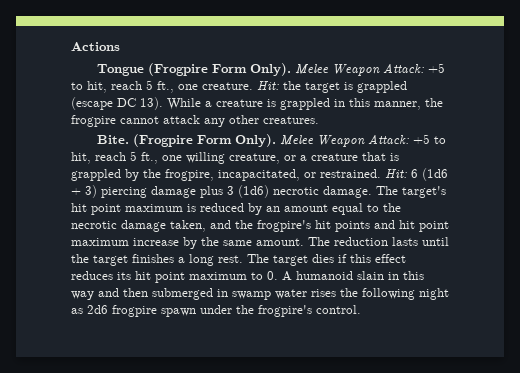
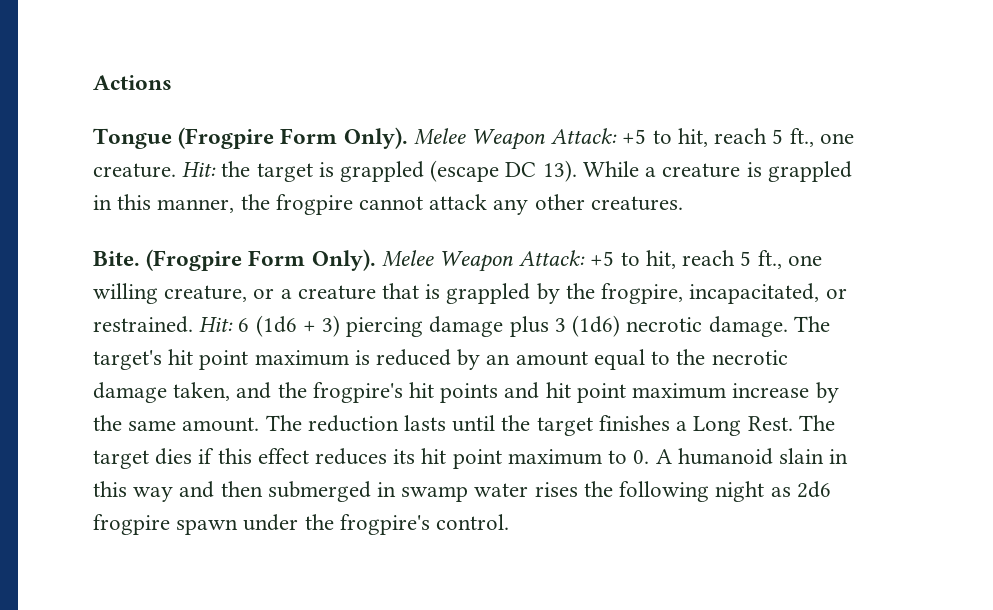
- The reduction lasts until the target finishes a long rest.
+ The reduction lasts until the target finishes a Long Rest.

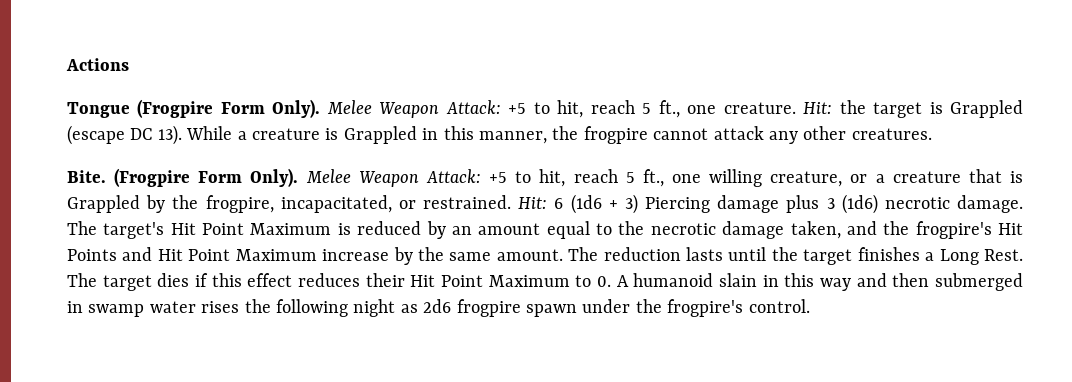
- Hit: the target is grappled (escape DC 13).
+ Hit: the target is Grappled (escape DC 13).
- While a creature is grappled in this manner, the frogpire cannot attack any other creatures.
+ While a creature is Grappled in this manner, the frogpire cannot attack any other creatures.
- Melee Weapon Attack: +5 to hit, reach 5 ft., one willing creature, or a creature that is grappled by the frogpire, incapacitated, or restrained.
+ Melee Weapon Attack: +5 to hit, reach 5 ft., one willing creature, or a creature that is Grappled by the frogpire, incapacitated, or restrained.
- Hit: 6 (1d6 + 3) piercing damage plus 3 (1d6) necrotic damage.
+ Hit: 6 (1d6 + 3) Piercing damage plus 3 (1d6) necrotic damage.
- The target's hit point maximum is reduced by an amount equal to the necrotic damage taken, and the frogpire's hit points and hit point maximum increase by the same amount.
+ The target's Hit Point Maximum is reduced by an amount equal to the necrotic damage taken, and the frogpire's Hit Points and Hit Point Maximum increase by the same amount.
- The target dies if this effect reduces its hit point maximum to 0. A humanoid slain in this way and then submerged in swamp water rises the following night as 2d6 frogpire spawn under the frogpire's control.
+ The target dies if this effect reduces their Hit Point Maximum to 0. A humanoid slain in this way and then submerged in swamp water rises the following night as 2d6 frogpire spawn under the frogpire's control.

